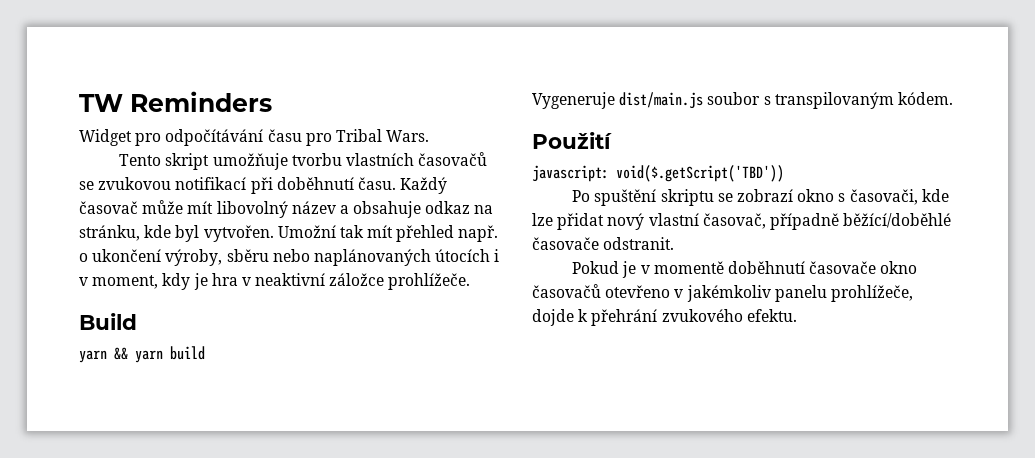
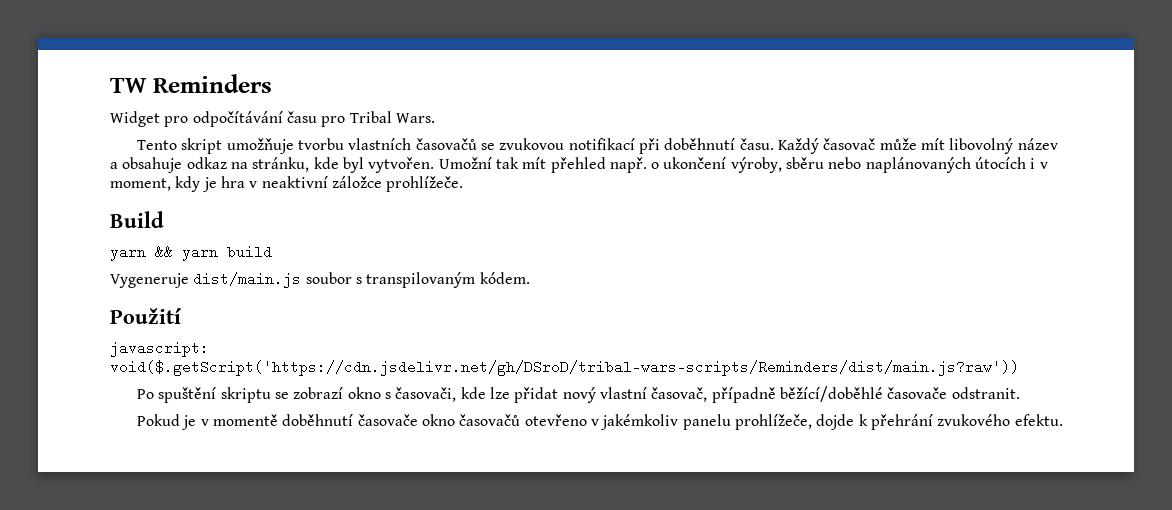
- javascript: void($.getScript('TBD'))
+ javascript: void($.getScript('https://cdn.jsdelivr.net/gh/DSroD/tribal-wars-scripts/Reminders/dist/main.js?raw'))

